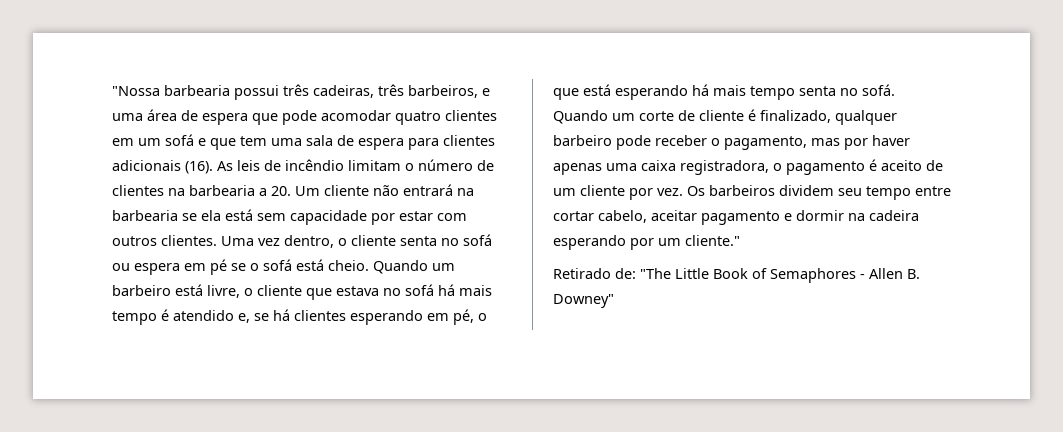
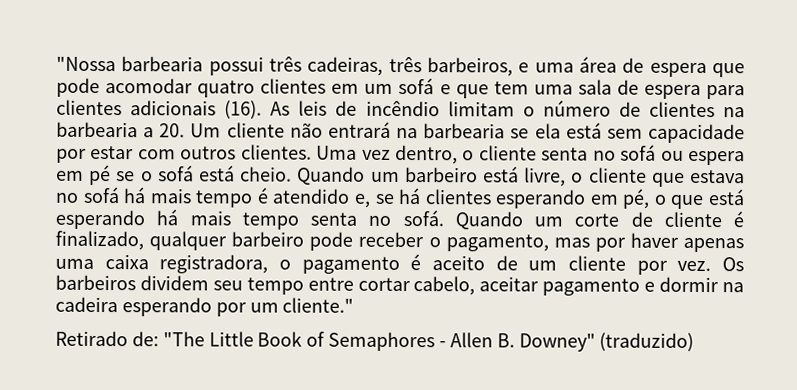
- Retirado de: "The Little Book of Semaphores - Allen B. Downey"
+ Retirado de: "The Little Book of Semaphores - Allen B. Downey" (traduzido)

